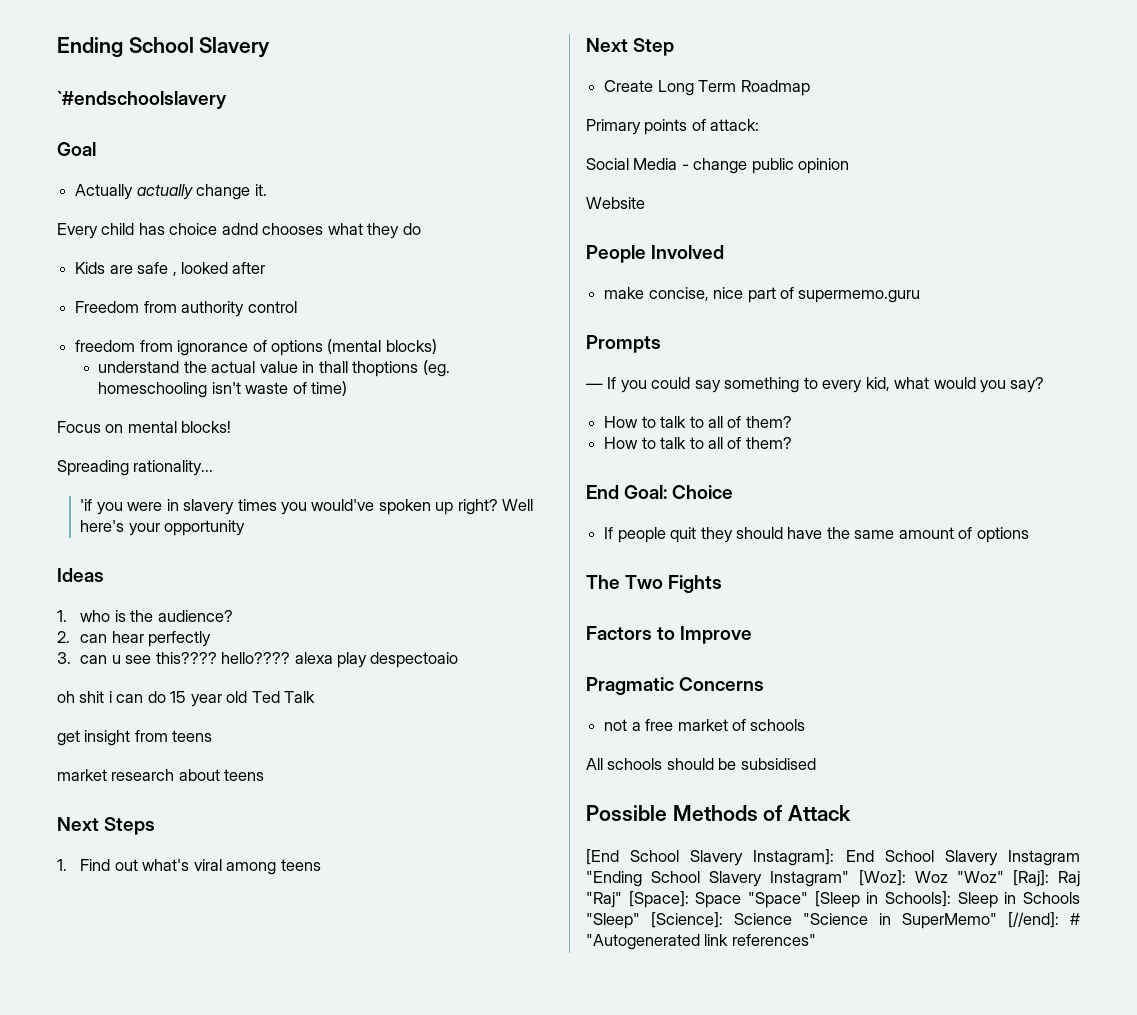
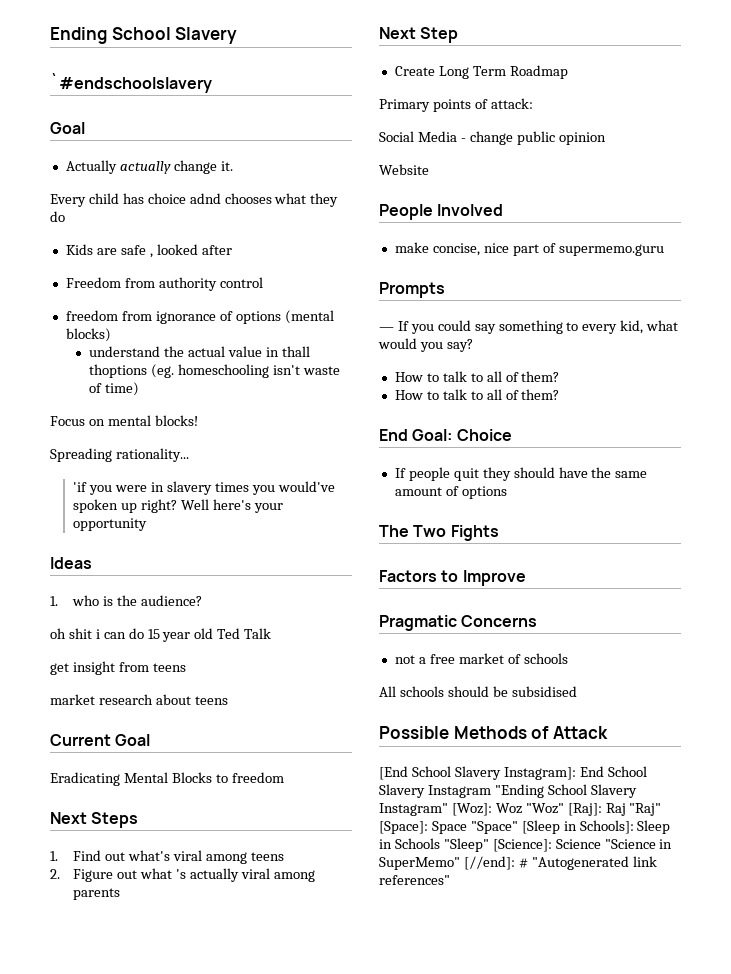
- 2. can hear perfectly
- 3. can u see this???? hello???? alexa play despectoaio
+ Current Goal
+ Eradicating Mental Blocks to freedom
+ 2. Figure out what 's actually viral among parents

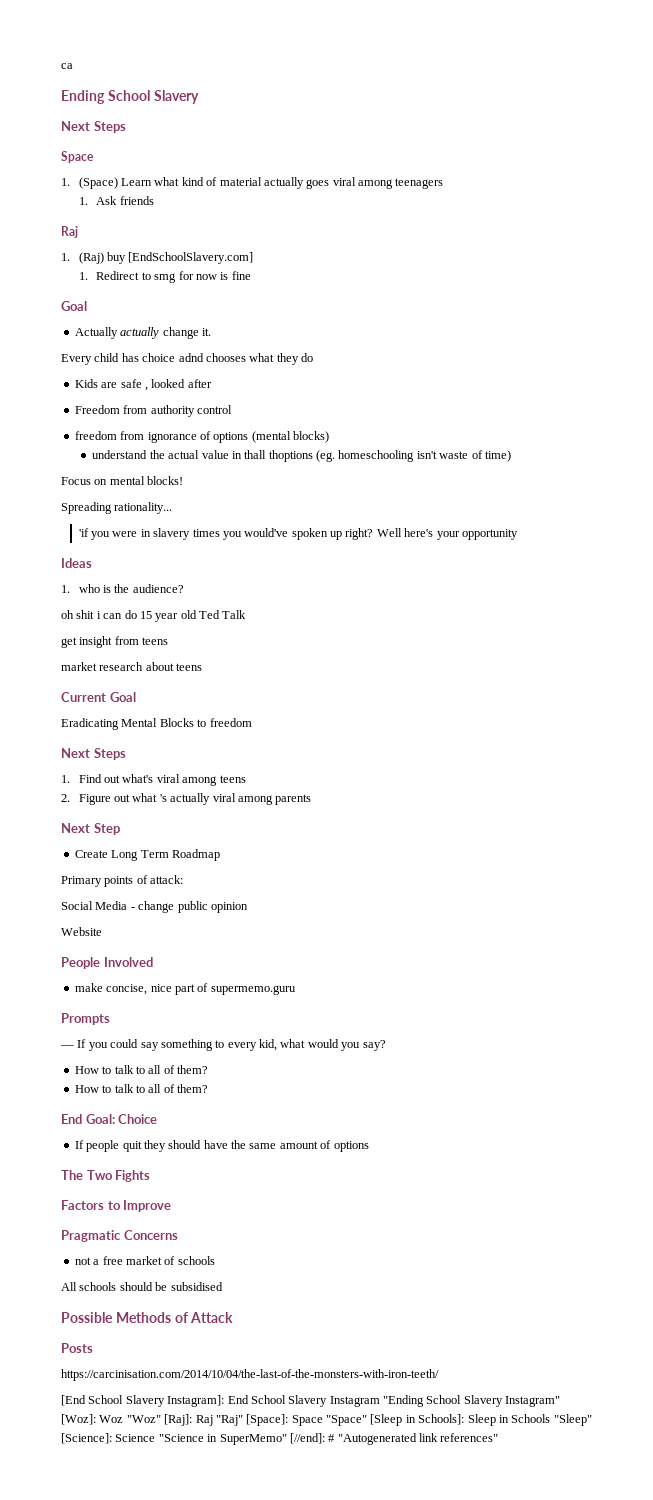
+ ca
  Ending School Slavery
- `#endschoolslavery
+ Next Steps
+ Space
+ 1. (Space) Learn what kind of material actually goes viral among teenagers
+ 1. Ask friends
+ Raj
+ 1. (Raj) buy [EndSchoolSlavery.com]
+ 1. Redirect to smg for now is fine
+ Posts
+ https://carcinisation.com/2014/10/04/the-last-of-the-monsters-with-iron-teeth/

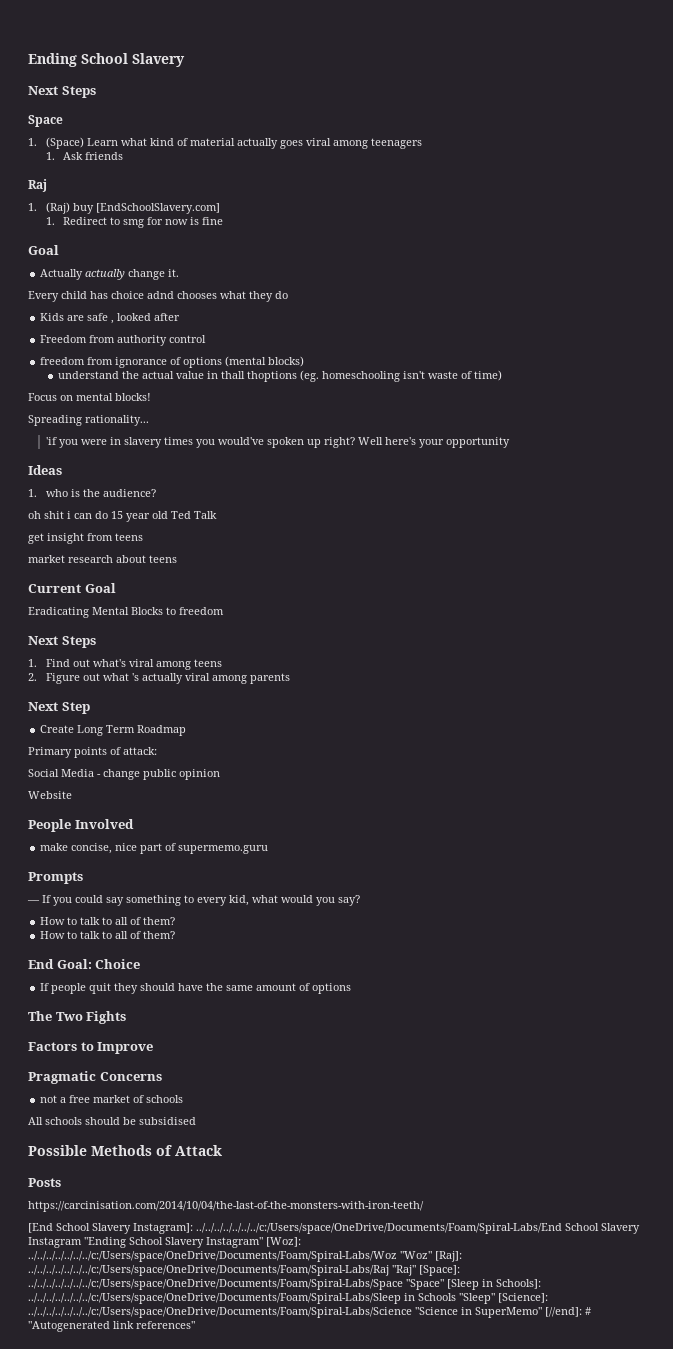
- ca
- [End School Slavery Instagram]: End School Slavery Instagram "Ending School Slavery Instagram" [Woz]: Woz "Woz" [Raj]: Raj "Raj" [Space]: Space "Space" [Sleep in Schools]: Sleep in Schools "Sleep" [Science]: Science "Science in SuperMemo" [//end]: # "Autogenerated link references"
+ [End School Slavery Instagram]: ../../../../../../../c:/Users/space/OneDrive/Documents/Foam/Spiral-Labs/End School Slavery Instagram "Ending School Slavery Instagram" [Woz]: ../../../../../../../c:/Users/space/OneDrive/Documents/Foam/Spiral-Labs/Woz "Woz" [Raj]: ../../../../../../../c:/Users/space/OneDrive/Documents/Foam/Spiral-Labs/Raj "Raj" [Space]: ../../../../../../../c:/Users/space/OneDrive/Documents/Foam/Spiral-Labs/Space "Space" [Sleep in Schools]: ../../../../../../../c:/Users/space/OneDrive/Documents/Foam/Spiral-Labs/Sleep in Schools "Sleep" [Science]: ../../../../../../../c:/Users/space/OneDrive/Documents/Foam/Spiral-Labs/Science "Science in SuperMemo" [//end]: # "Autogenerated link references"

